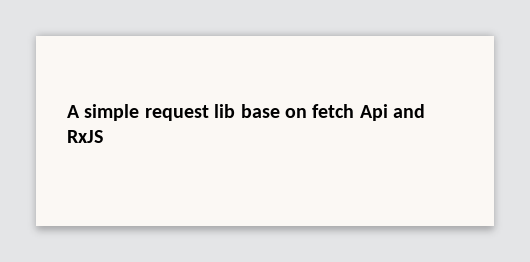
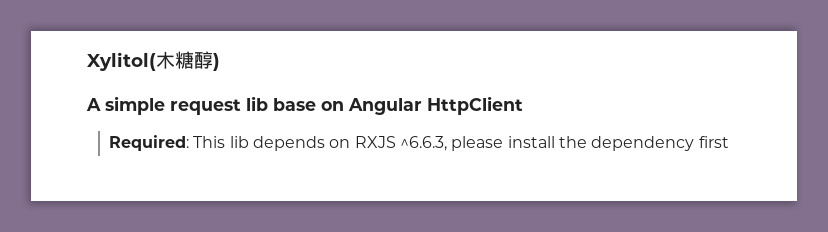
+ Xylitol(木糖醇)
- A simple request lib base on fetch Api and RxJS
+ A simple request lib base on Angular HttpClient
+ Required: This lib depends on RXJS ^6.6.3, please install the dependency first

